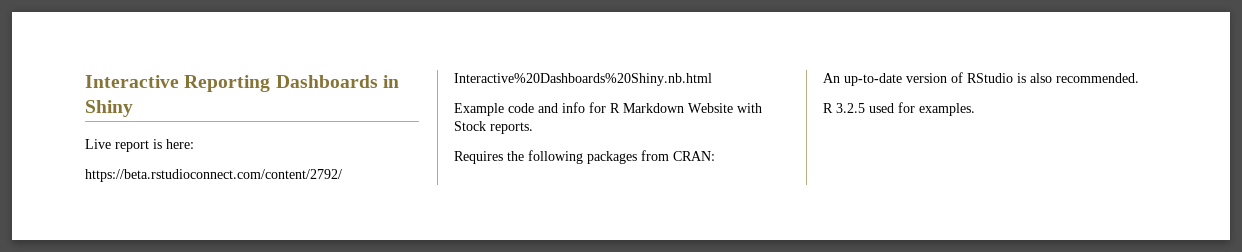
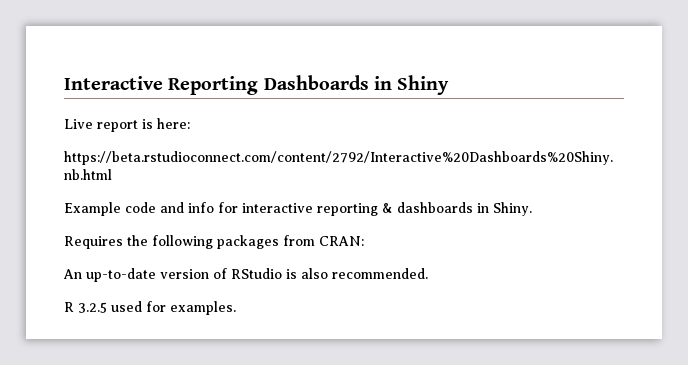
- Example code and info for R Markdown Website with Stock reports.
+ Example code and info for interactive reporting & dashboards in Shiny.

